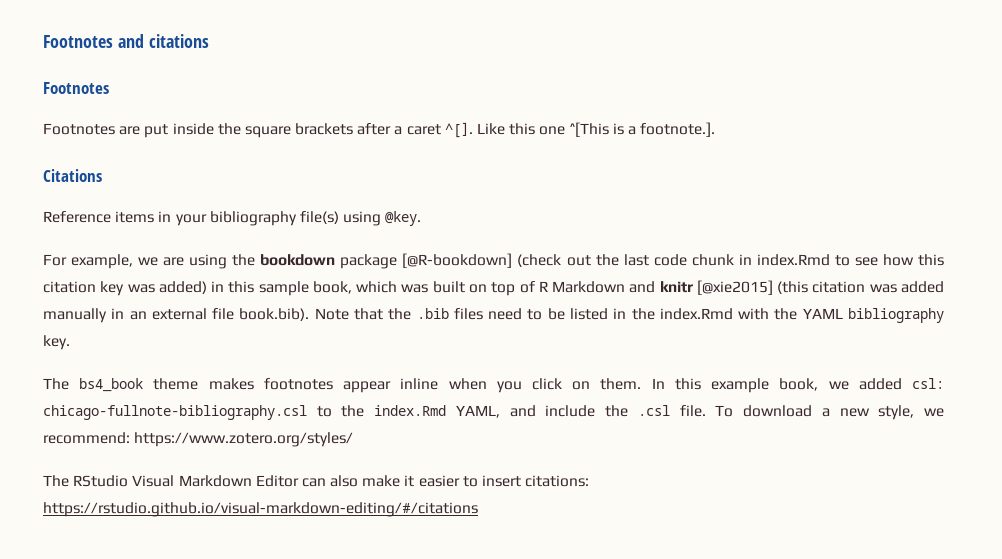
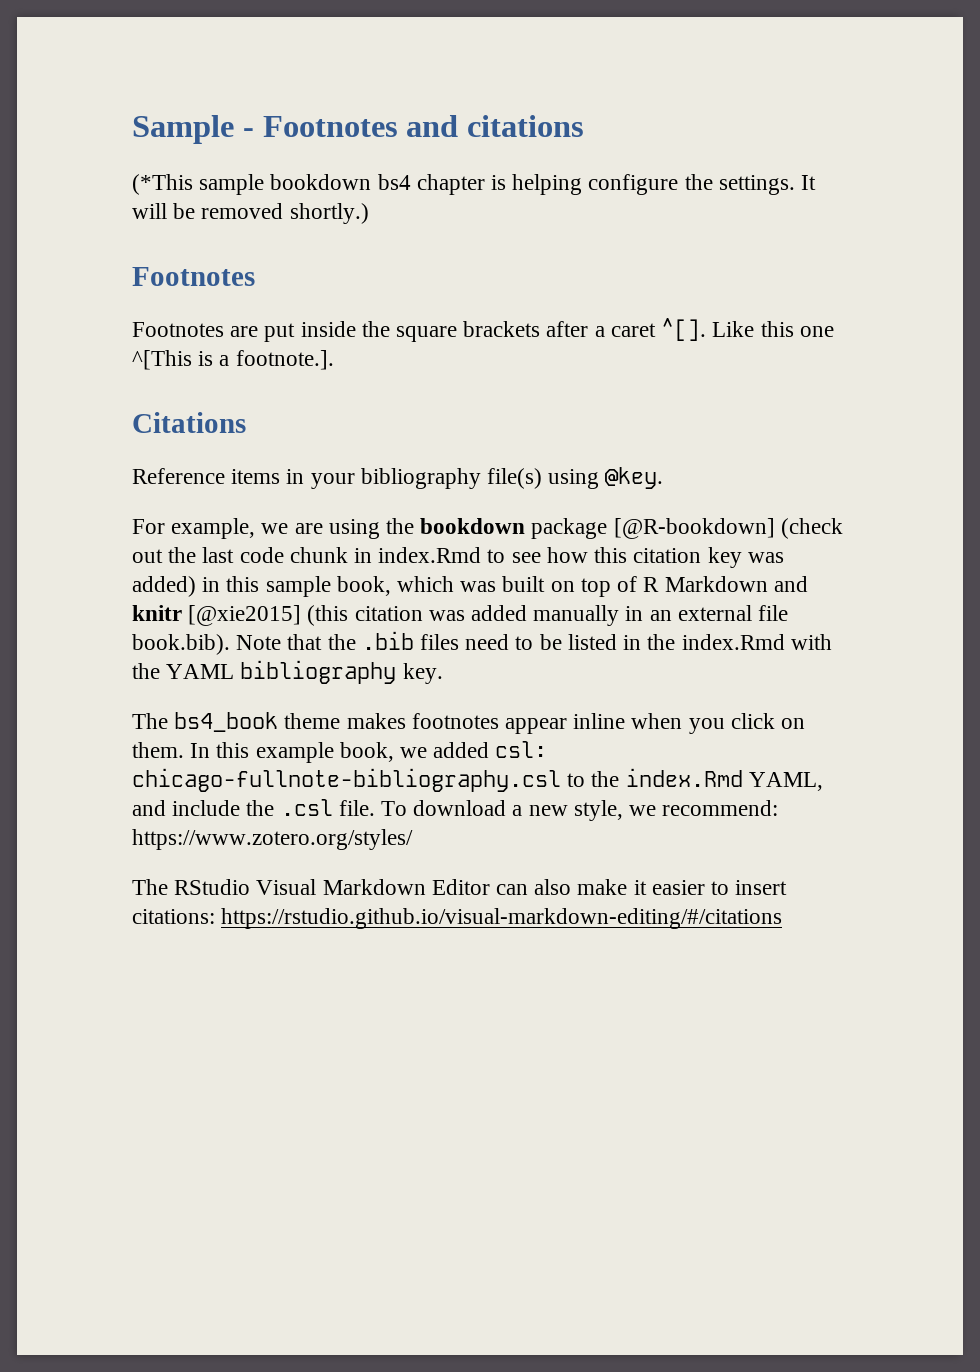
- Footnotes and citations
+ Sample - Footnotes and citations
+ (*This sample bookdown bs4 chapter is helping configure the settings. It will be removed shortly.)

